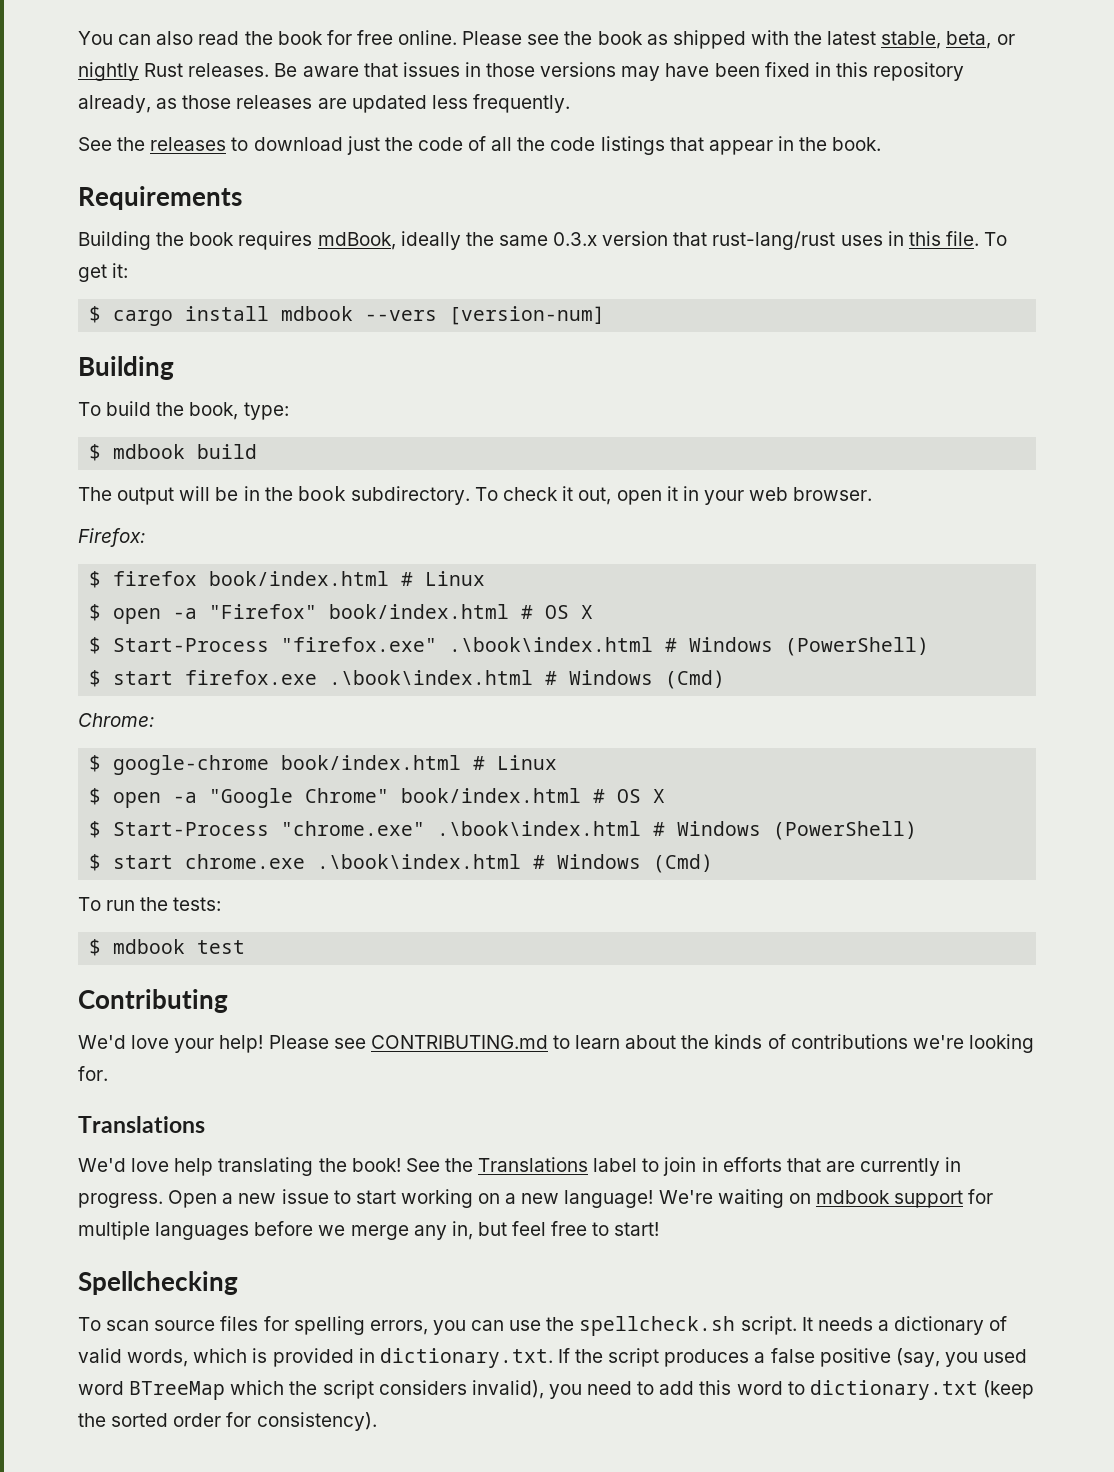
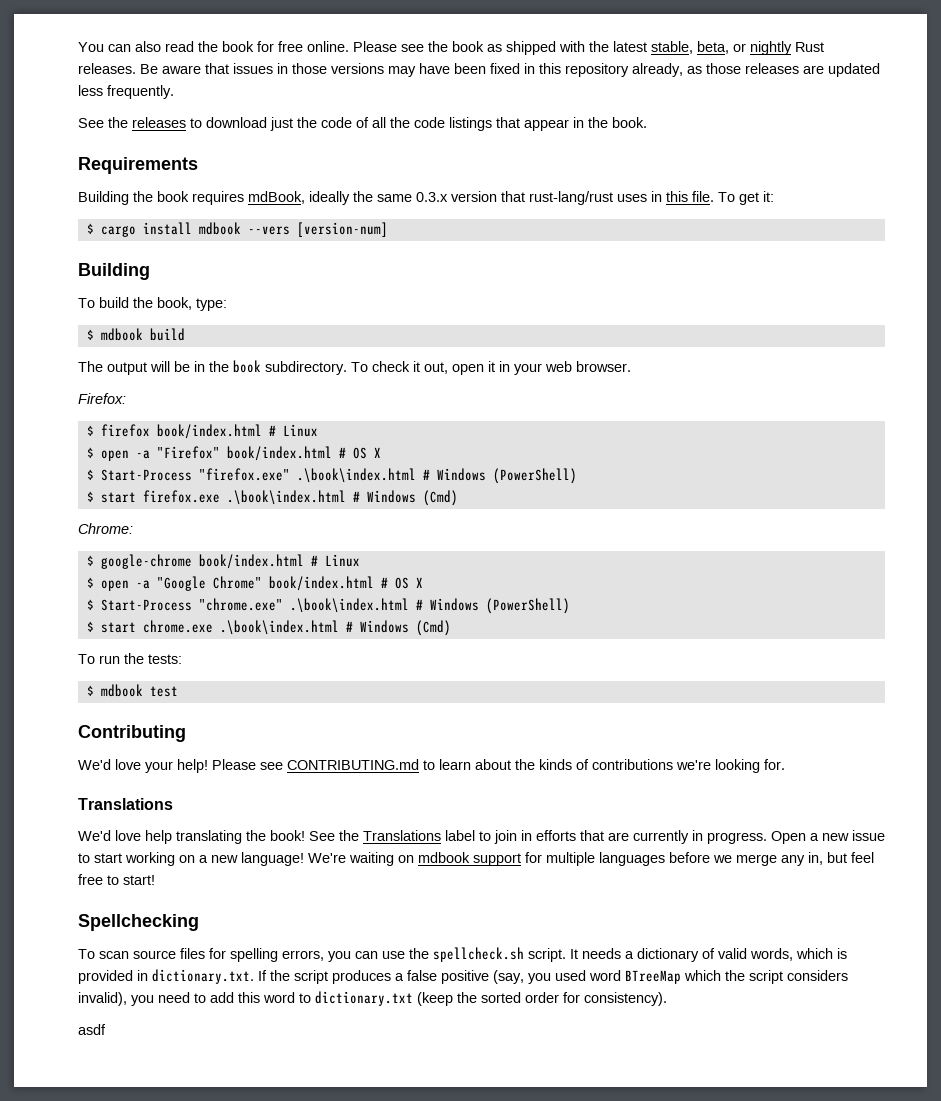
+ asdf

